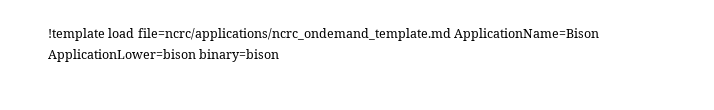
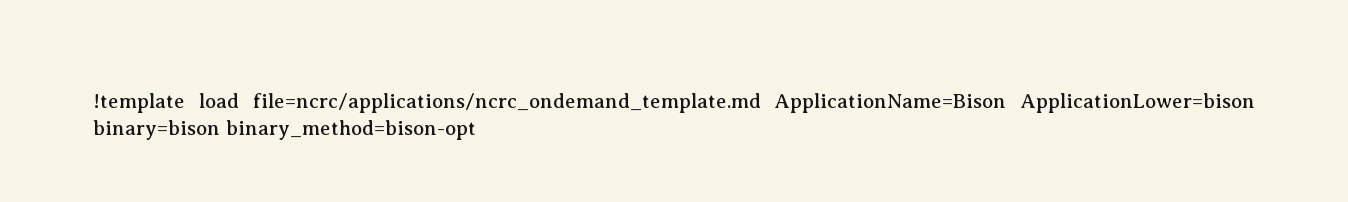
- !template load file=ncrc/applications/ncrc_ondemand_template.md ApplicationName=Bison ApplicationLower=bison binary=bison
+ !template load file=ncrc/applications/ncrc_ondemand_template.md ApplicationName=Bison ApplicationLower=bison binary=bison binary_method=bison-opt

